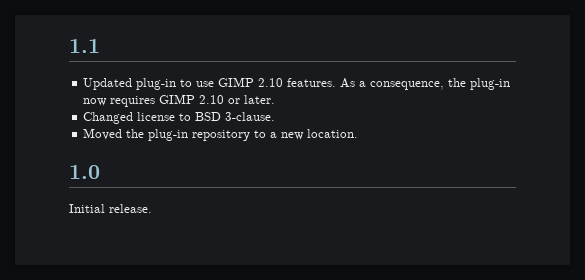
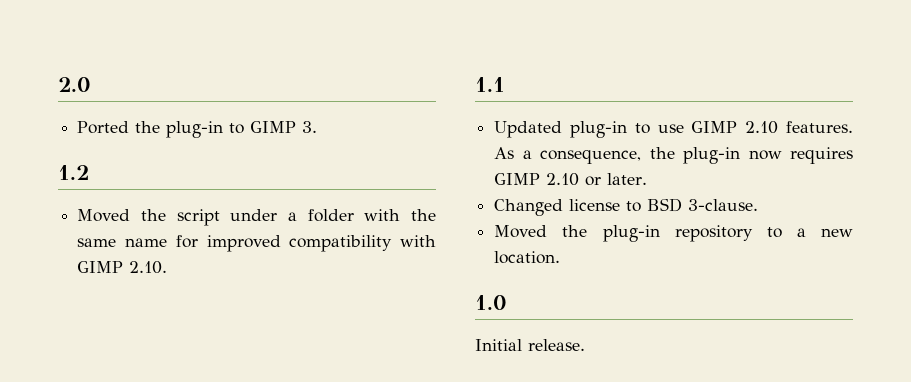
+ 2.0
+ Ported the plug-in to GIMP 3.
+ 1.2
+ Moved the script under a folder with the same name for improved compatibility with GIMP 2.10.

